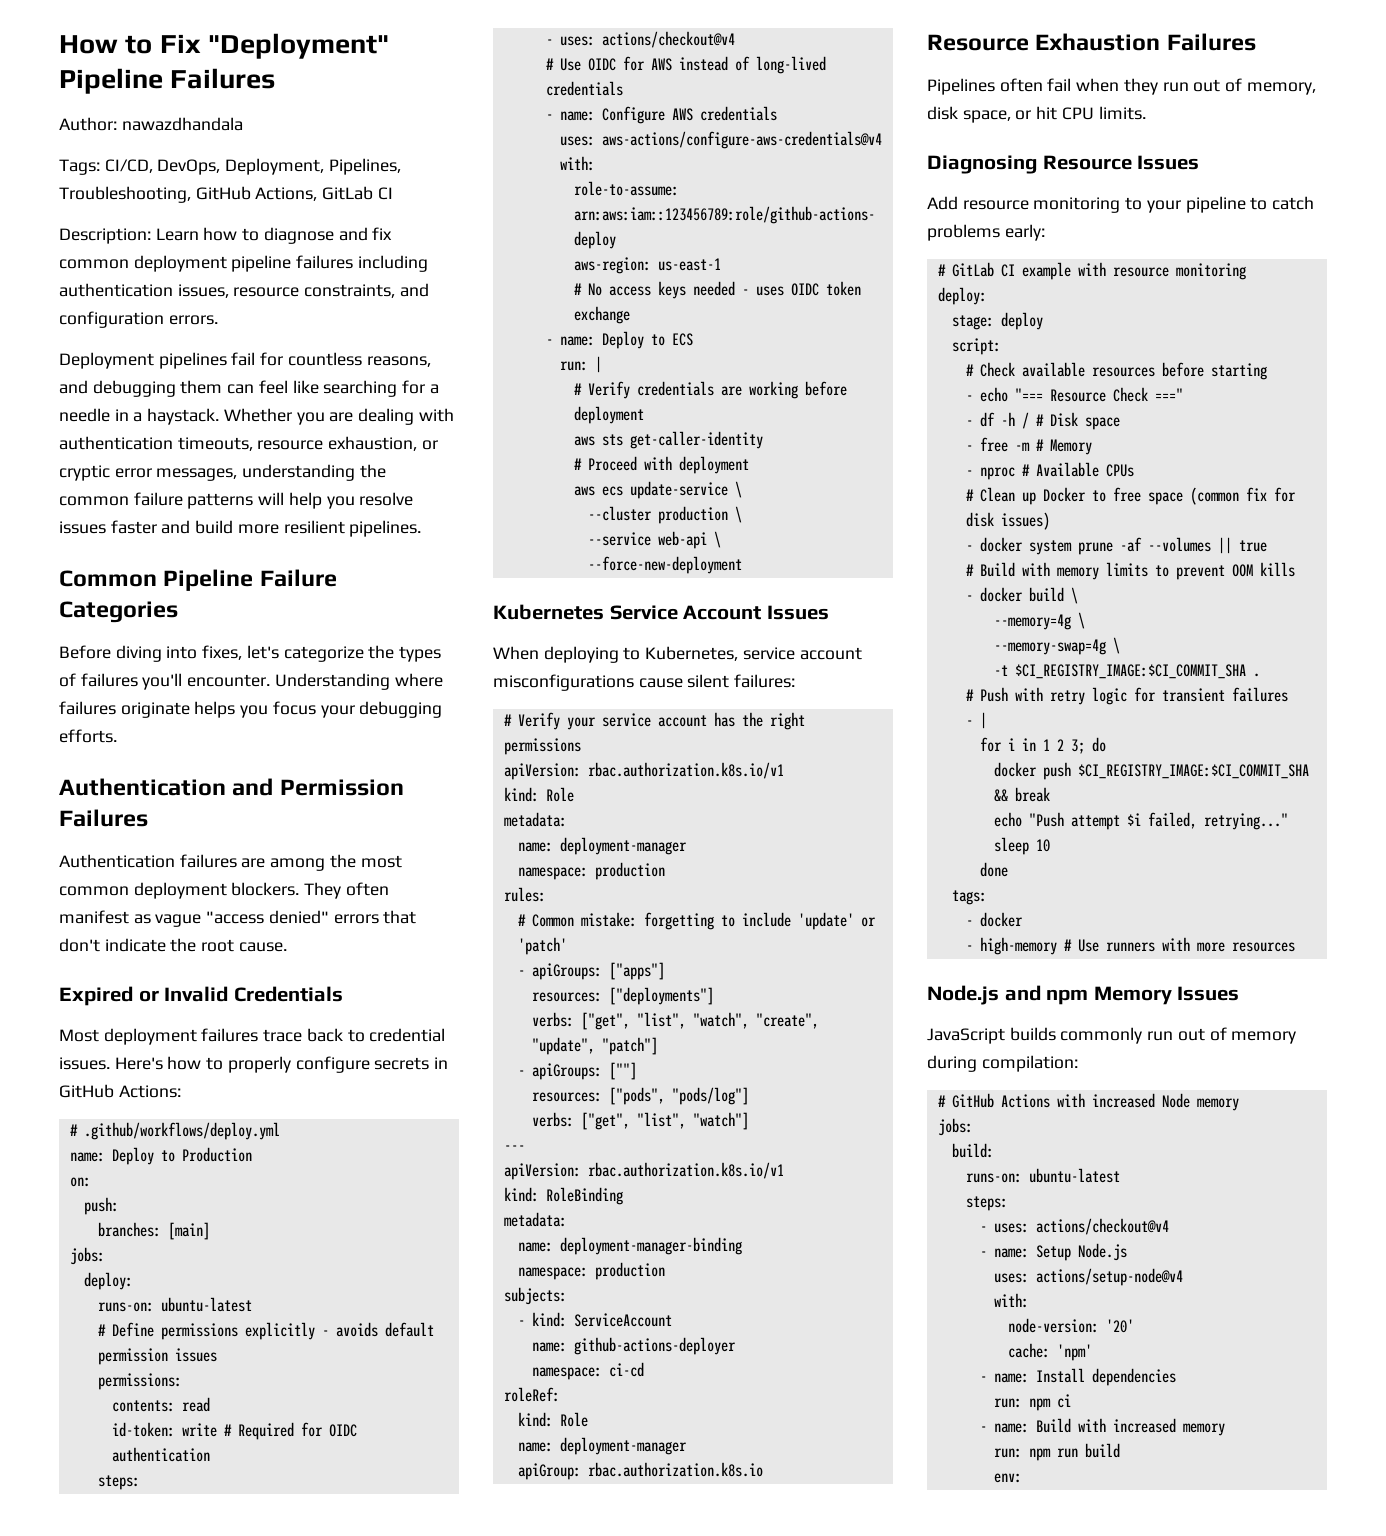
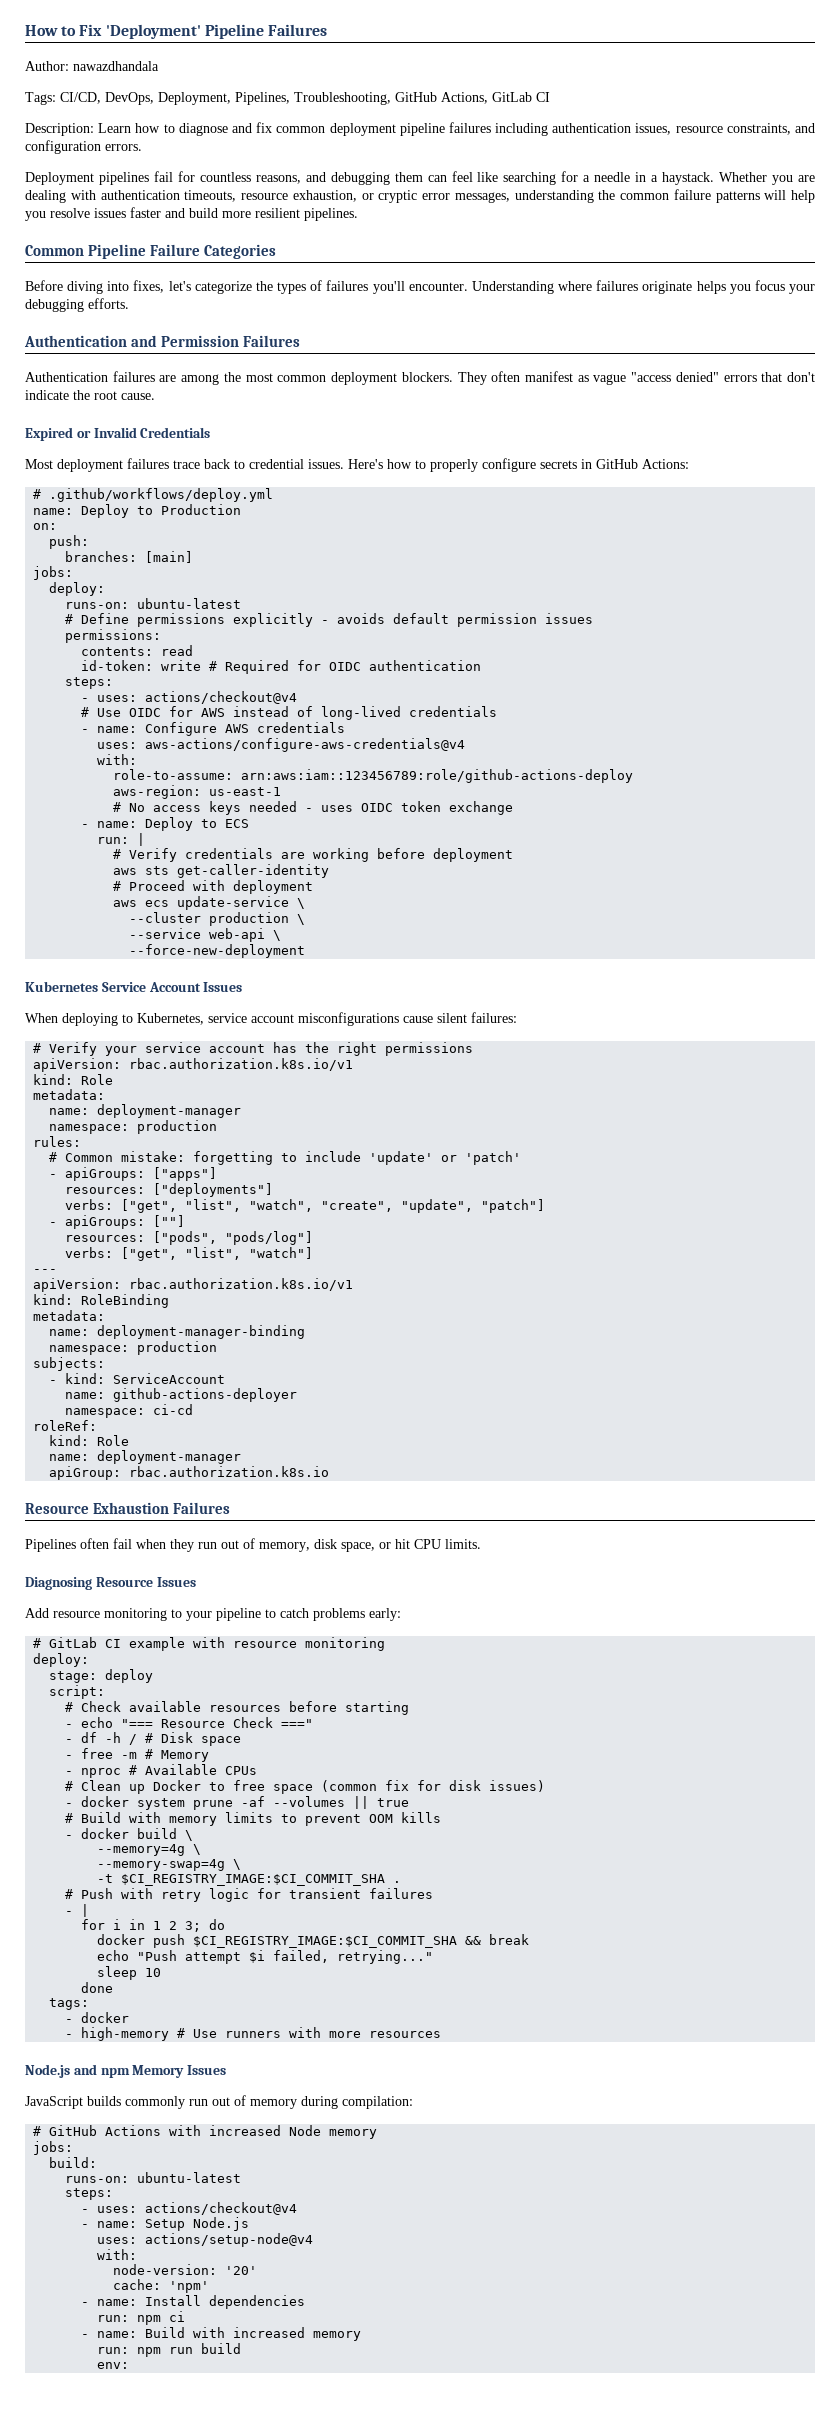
- How to Fix "Deployment" Pipeline Failures
+ How to Fix 'Deployment' Pipeline Failures

